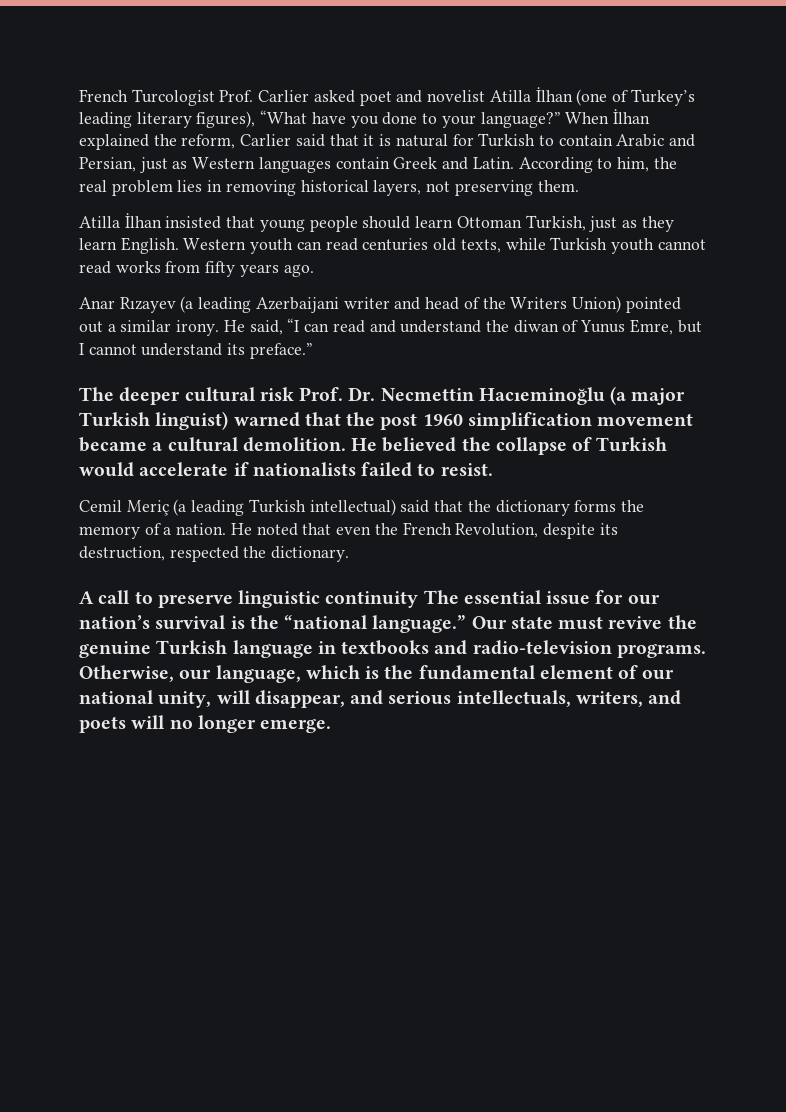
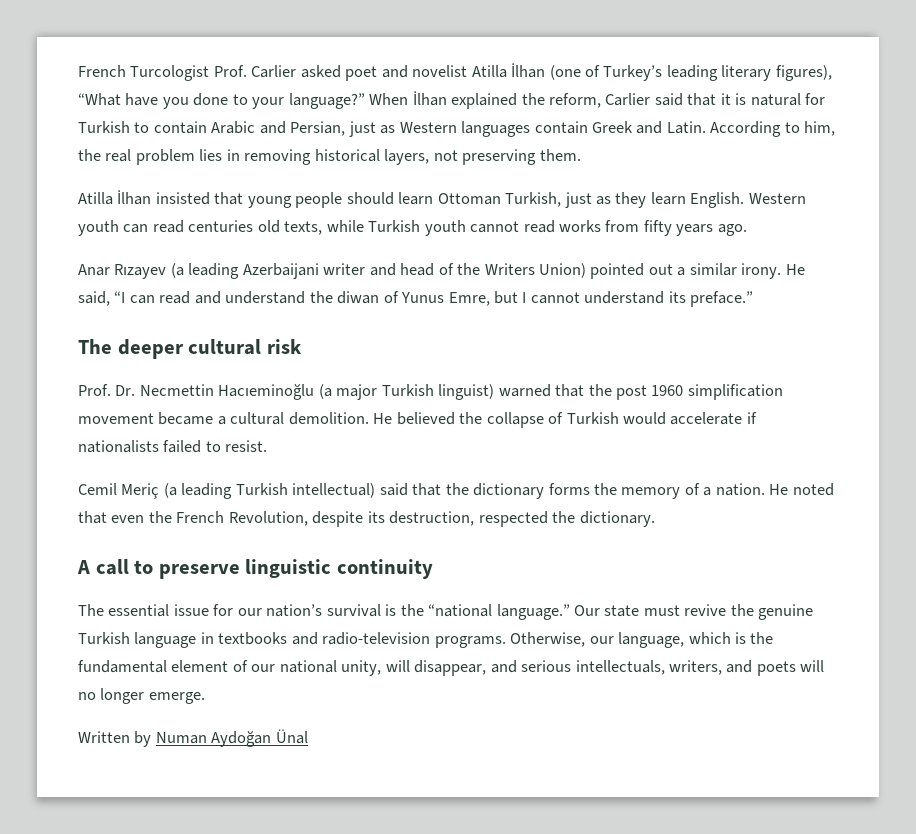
- The deeper cultural risk Prof. Dr. Necmettin Hacıeminoğlu (a major Turkish linguist) warned that the post 1960 simplification movement became a cultural demolition.
+ The deeper cultural risk
+ Prof. Dr. Necmettin Hacıeminoğlu (a major Turkish linguist) warned that the post 1960 simplification movement became a cultural demolition.
- A call to preserve linguistic continuity The essential issue for our nation’s survival is the “national language.”
+ A call to preserve linguistic continuity
+ The essential issue for our nation’s survival is the “national language.”
+ Written by Numan Aydoğan Ünal

